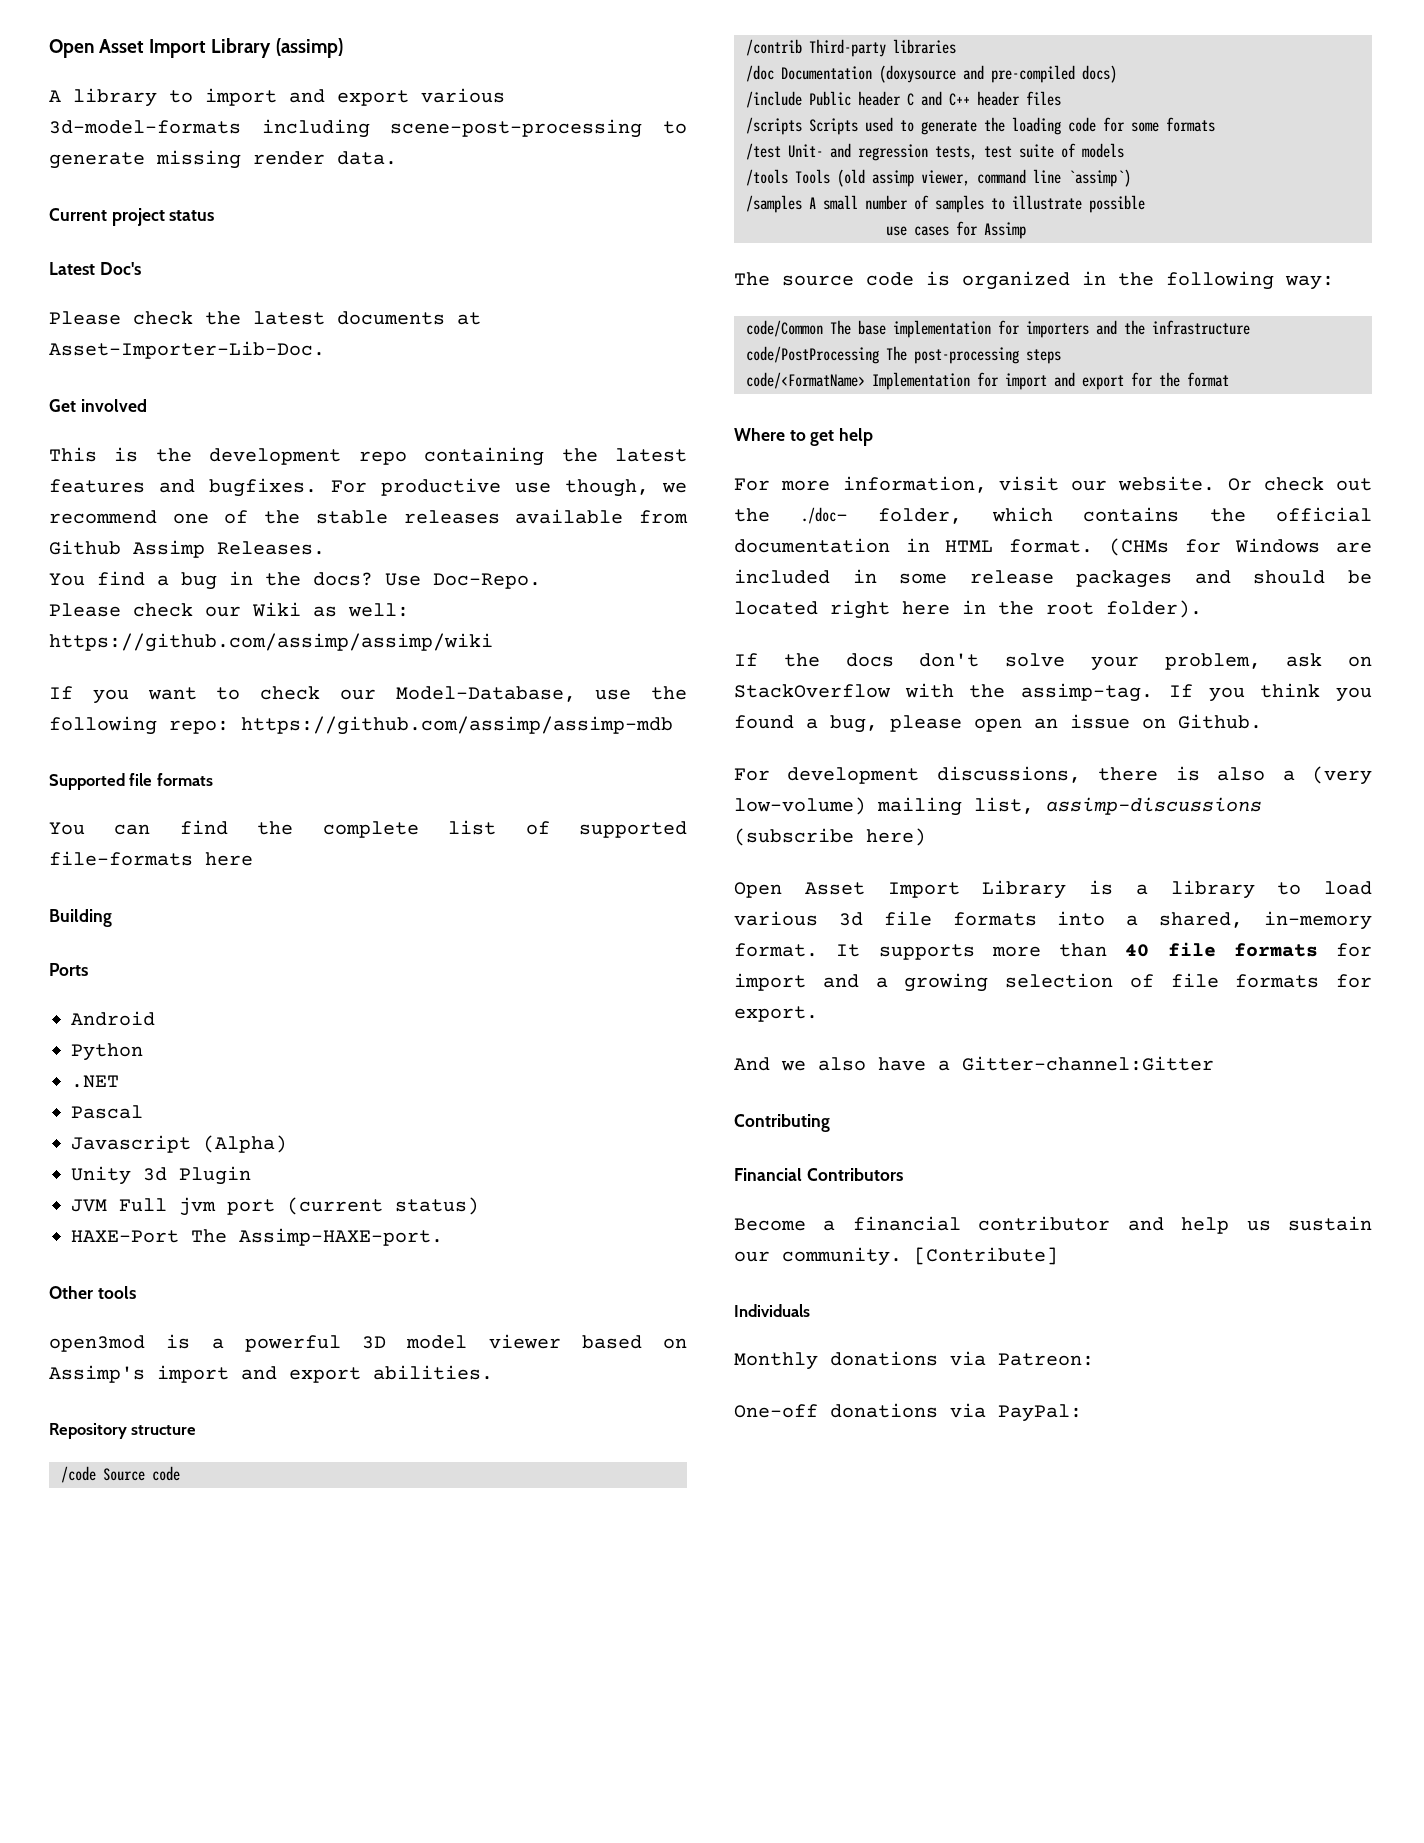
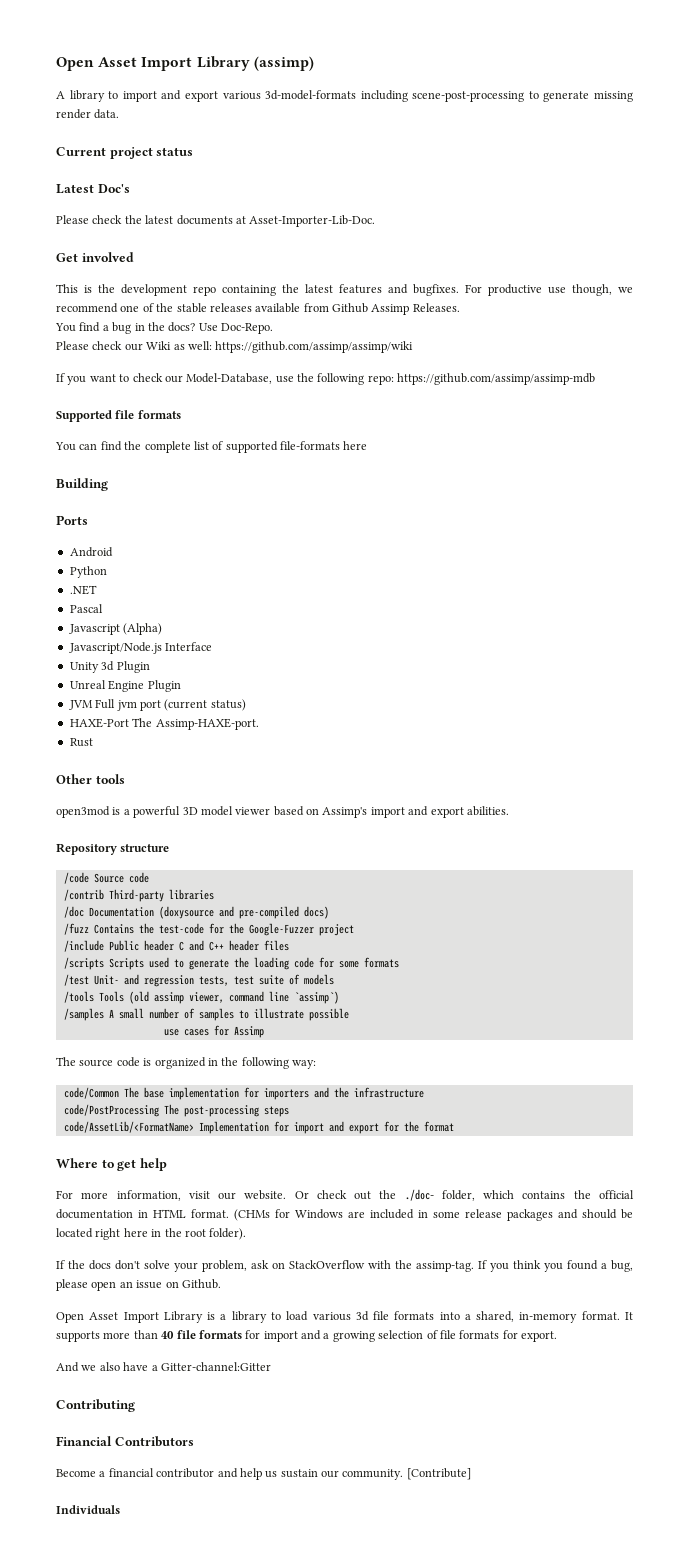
+ Javascript/Node.js Interface
+ Unreal Engine Plugin
+ Rust
+ /fuzz Contains the test-code for the Google-Fuzzer project
- code/<FormatName> Implementation for import and export for the format
+ code/AssetLib/<FormatName> Implementation for import and export for the format
- For development discussions, there is also a (very low-volume) mailing list, assimp-discussions (subscribe here)
- Monthly donations via Patreon:
- One-off donations via PayPal:

